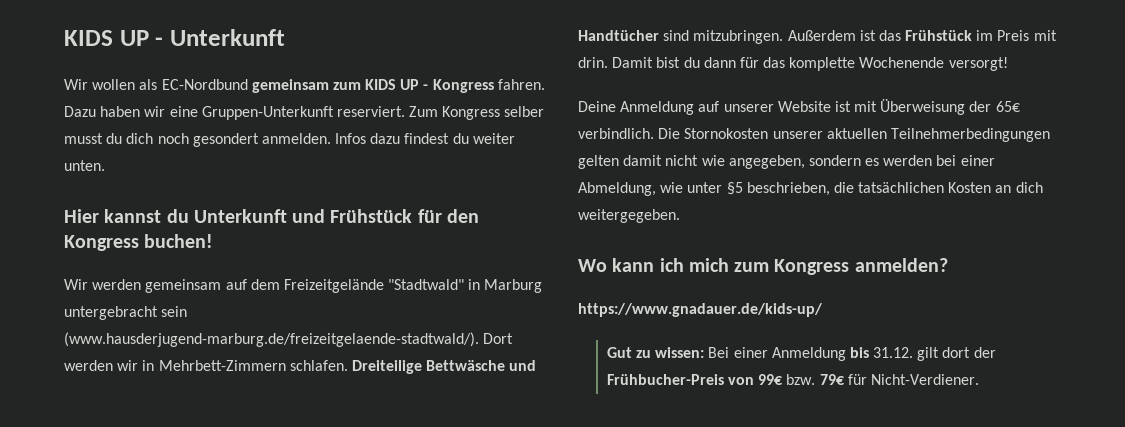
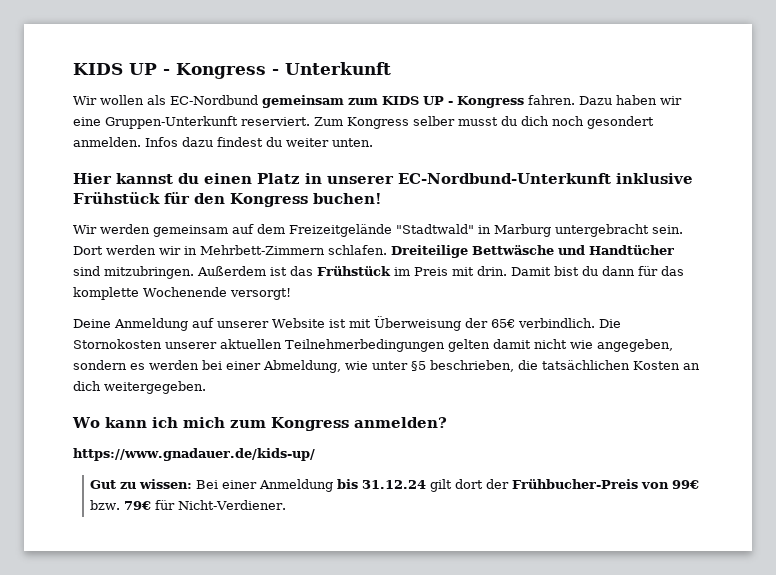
- KIDS UP - Unterkunft
+ KIDS UP - Kongress - Unterkunft
- Hier kannst du Unterkunft und Frühstück für den Kongress buchen!
+ Hier kannst du einen Platz in unserer EC-Nordbund-Unterkunft inklusive Frühstück für den Kongress buchen!
- Wir werden gemeinsam auf dem Freizeitgelände "Stadtwald" in Marburg untergebracht sein (www.hausderjugend-marburg.de/freizeitgelaende-stadtwald/). Dort werden wir in Mehrbett-Zimmern schlafen.
+ Wir werden gemeinsam auf dem Freizeitgelände "Stadtwald" in Marburg untergebracht sein. Dort werden wir in Mehrbett-Zimmern schlafen.
- Gut zu wissen: Bei einer Anmeldung bis 31.12. gilt dort der Frühbucher-Preis von 99€ bzw. 79€ für Nicht-Verdiener.
+ Gut zu wissen: Bei einer Anmeldung bis 31.12.24 gilt dort der Frühbucher-Preis von 99€ bzw. 79€ für Nicht-Verdiener.

